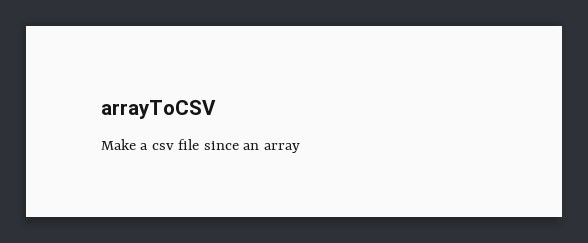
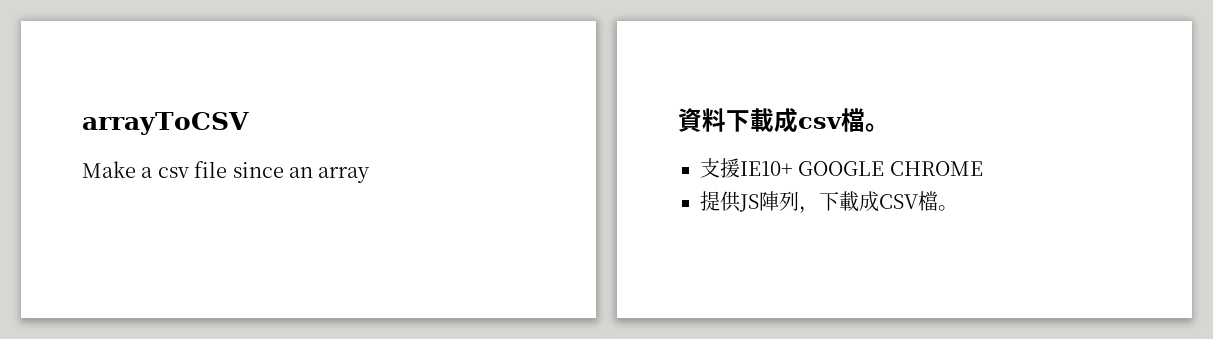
+ 資料下載成csv檔。
+ 支援IE10+ GOOGLE CHROME
+ 提供JS陣列，下載成CSV檔。

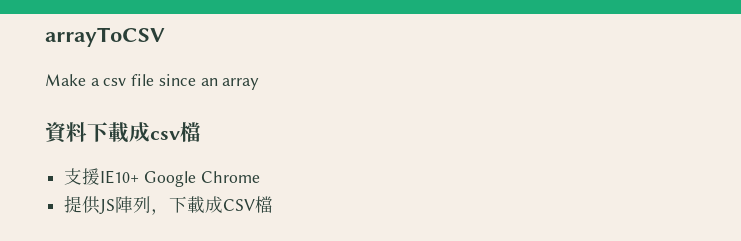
- 資料下載成csv檔。
+ 資料下載成csv檔
- 支援IE10+ GOOGLE CHROME
+ 支援IE10+ Google Chrome
- 提供JS陣列，下載成CSV檔。
+ 提供JS陣列，下載成CSV檔

